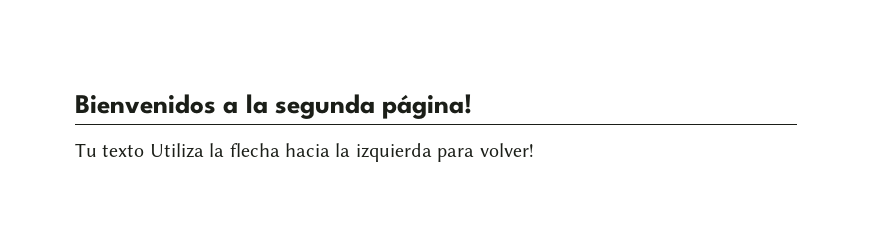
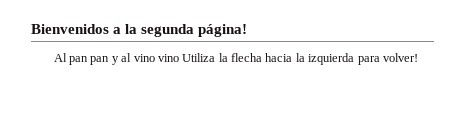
- Tu texto Utiliza la flecha hacia la izquierda para volver!
+ Al pan pan y al vino vino Utiliza la flecha hacia la izquierda para volver!

